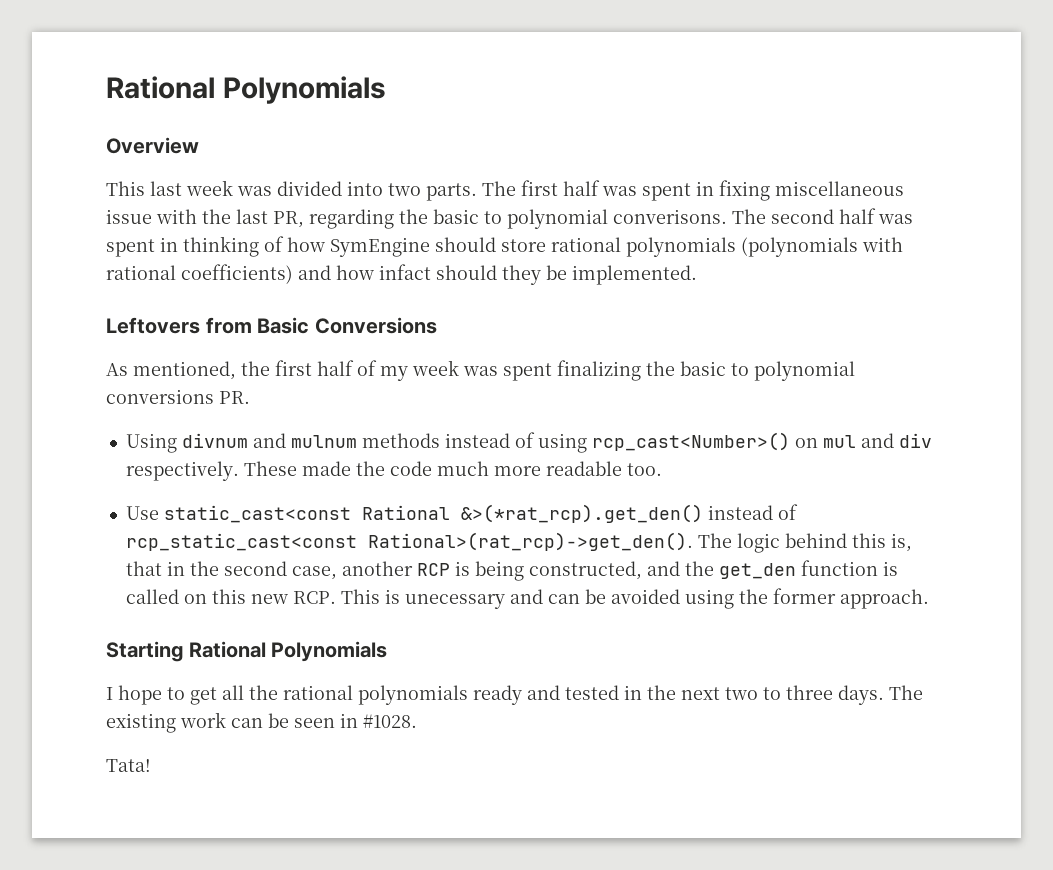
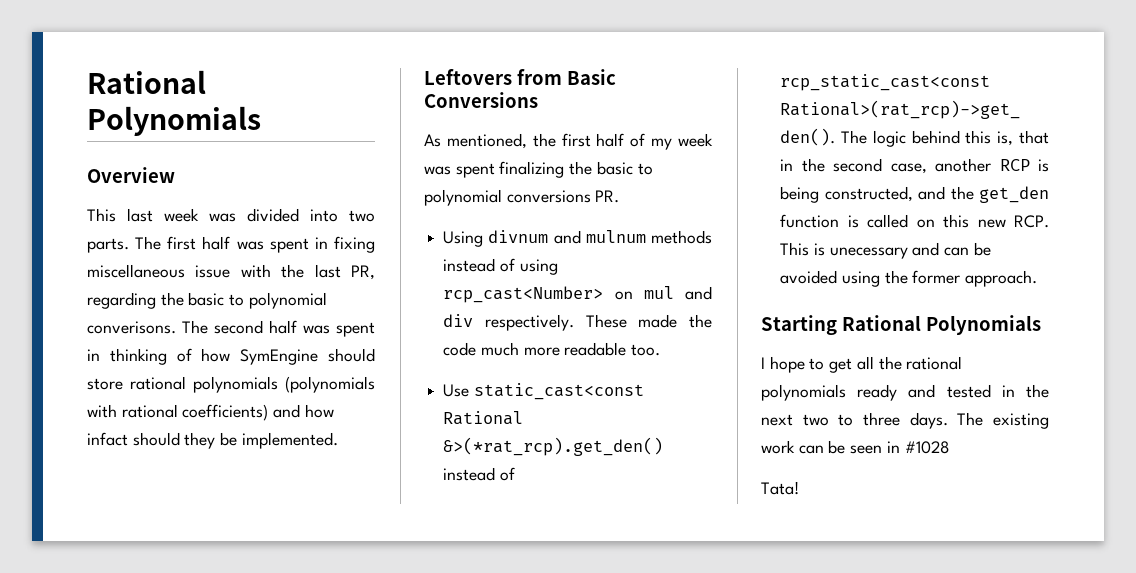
- Using divnum and mulnum methods instead of using rcp_cast<Number>() on mul and div respectively.
+ Using divnum and mulnum methods instead of using rcp_cast<Number> on mul and div respectively.
- The existing work can be seen in #1028.
+ The existing work can be seen in #1028

